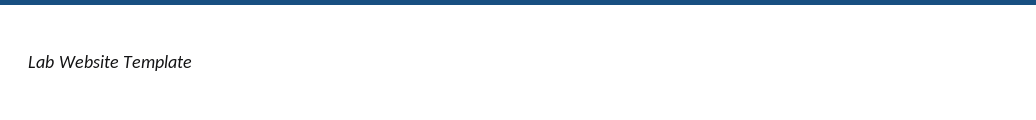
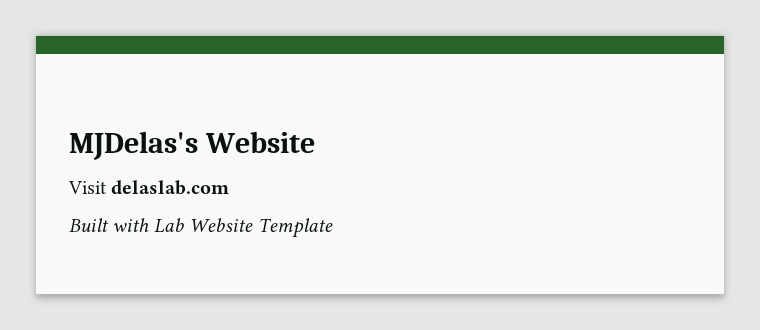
- Lab Website Template
+ MJDelas's Website
+ Visit delaslab.com
+ Built with Lab Website Template

